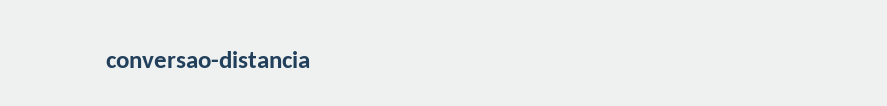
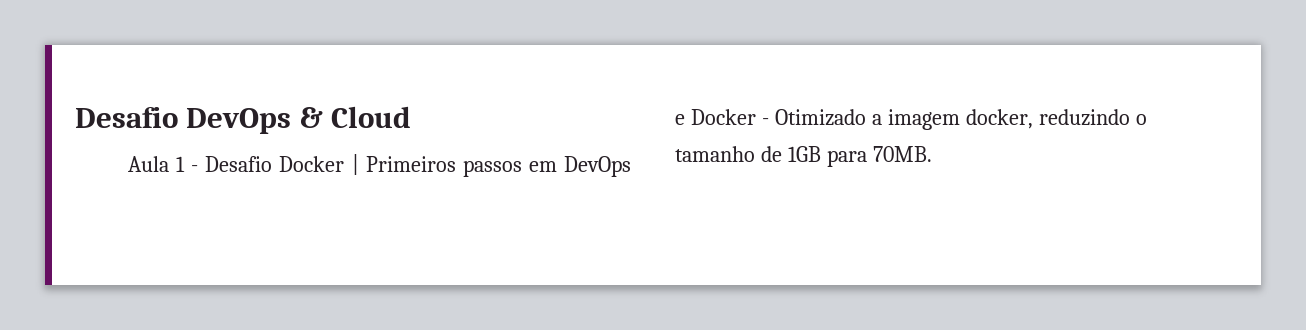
- conversao-distancia
+ Desafio DevOps & Cloud
+ Aula 1 - Desafio Docker | Primeiros passos em DevOps e Docker - Otimizado a imagem docker, reduzindo o tamanho de 1GB para 70MB.

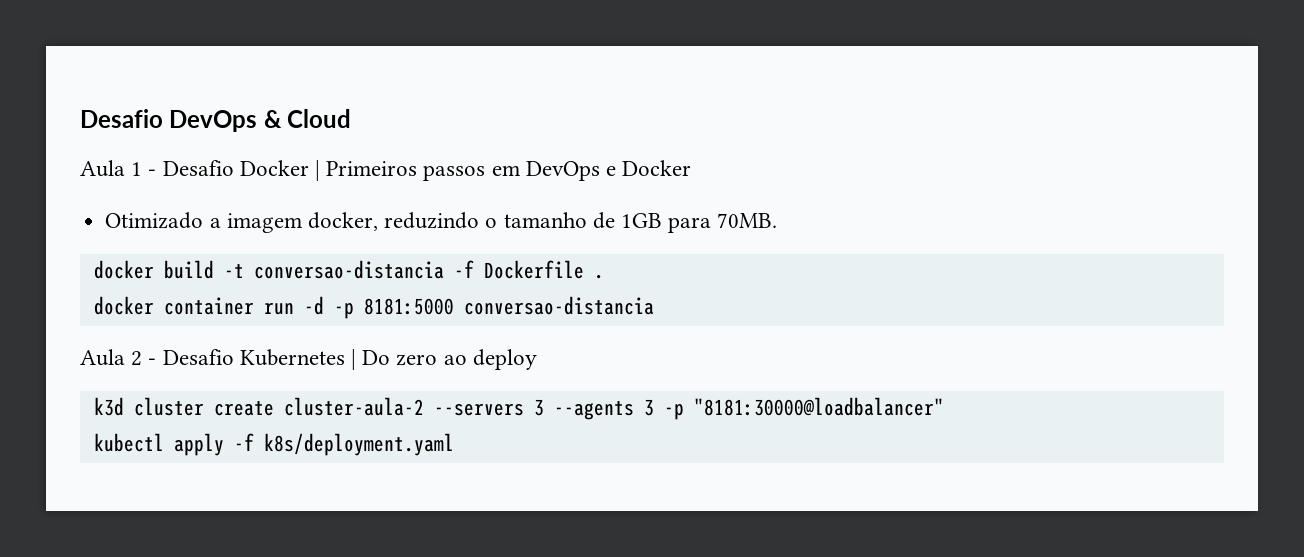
- Aula 1 - Desafio Docker | Primeiros passos em DevOps e Docker - Otimizado a imagem docker, reduzindo o tamanho de 1GB para 70MB.
+ Aula 1 - Desafio Docker | Primeiros passos em DevOps e Docker
+ Otimizado a imagem docker, reduzindo o tamanho de 1GB para 70MB.
+ docker build -t conversao-distancia -f Dockerfile .
+ docker container run -d -p 8181:5000 conversao-distancia
+ Aula 2 - Desafio Kubernetes | Do zero ao deploy
+ k3d cluster create cluster-aula-2 --servers 3 --agents 3 -p "8181:30000@loadbalancer"
+ kubectl apply -f k8s/deployment.yaml

